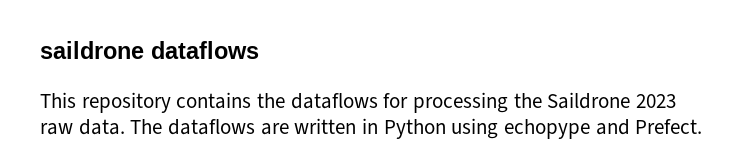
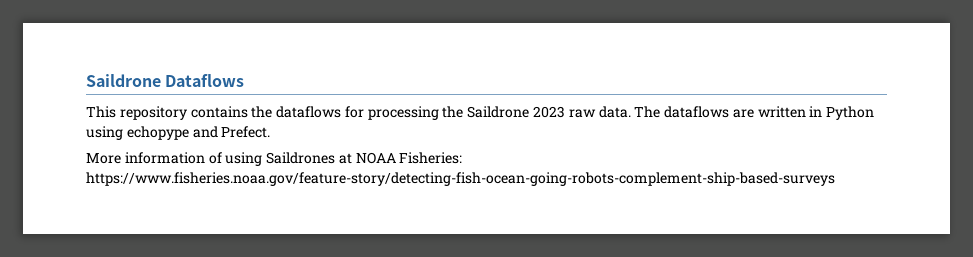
- saildrone dataflows
+ Saildrone Dataflows
+ More information of using Saildrones at NOAA Fisheries: https://www.fisheries.noaa.gov/feature-story/detecting-fish-ocean-going-robots-complement-ship-based-surveys

